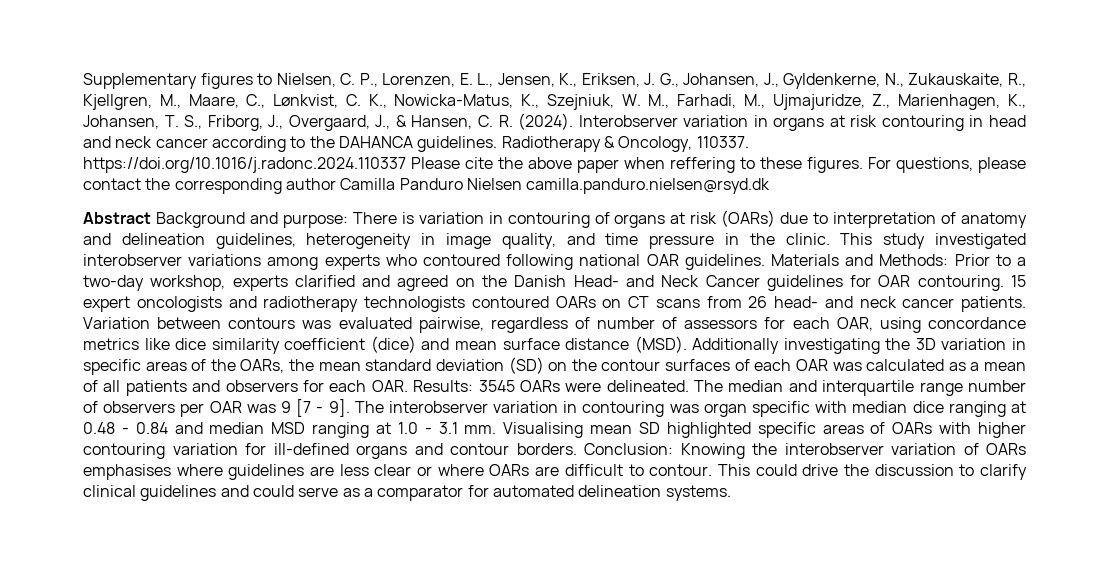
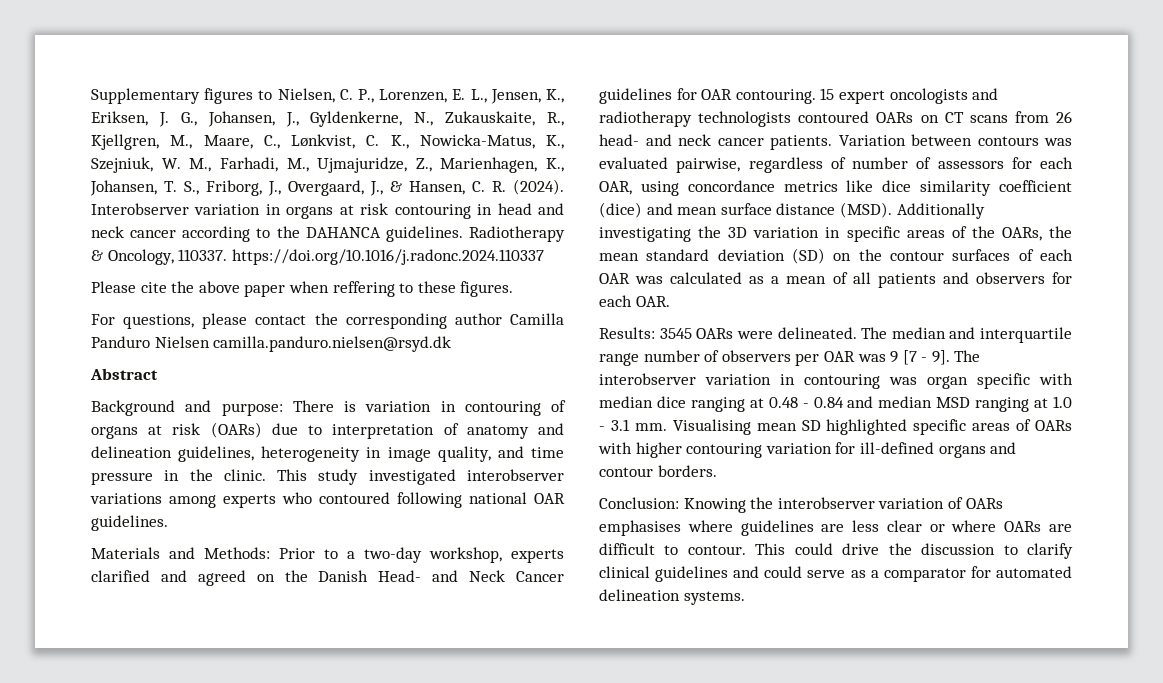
- Radiotherapy & Oncology, 110337. https://doi.org/10.1016/j.radonc.2024.110337 Please cite the above paper when reffering to these figures. For questions, please contact the corresponding author Camilla Panduro Nielsen camilla.panduro.nielsen@rsyd.dk
+ Radiotherapy & Oncology, 110337. https://doi.org/10.1016/j.radonc.2024.110337
+ Please cite the above paper when reffering to these figures.
+ For questions, please contact the corresponding author Camilla Panduro Nielsen camilla.panduro.nielsen@rsyd.dk
- Abstract Background and purpose: There is variation in contouring of organs at risk (OARs) due to interpretation of anatomy and delineation guidelines, heterogeneity in image quality, and time pressure in the clinic.
+ Abstract
+ Background and purpose: There is variation in contouring of organs at risk (OARs) due to interpretation of anatomy and delineation guidelines, heterogeneity in image quality, and time pressure in the clinic.
- This study investigated interobserver variations among experts who contoured following national OAR guidelines. Materials and Methods: Prior to a two-day workshop, experts clarified and agreed on the Danish Head- and Neck Cancer guidelines for OAR contouring.
+ This study investigated interobserver variations among experts who contoured following national OAR guidelines.
+ Materials and Methods: Prior to a two-day workshop, experts clarified and agreed on the Danish Head- and Neck Cancer guidelines for OAR contouring.
- Additionally investigating the 3D variation in specific areas of the OARs, the mean standard deviation (SD) on the contour surfaces of each OAR was calculated as a mean of all patients and observers for each OAR. Results: 3545 OARs were delineated.
+ Additionally investigating the 3D variation in specific areas of the OARs, the mean standard deviation (SD) on the contour surfaces of each OAR was calculated as a mean of all patients and observers for each OAR.
+ Results: 3545 OARs were delineated.
- Visualising mean SD highlighted specific areas of OARs with higher contouring variation for ill-defined organs and contour borders. Conclusion: Knowing the interobserver variation of OARs emphasises where guidelines are less clear or where OARs are difficult to contour.
+ Visualising mean SD highlighted specific areas of OARs with higher contouring variation for ill-defined organs and contour borders.
+ Conclusion: Knowing the interobserver variation of OARs emphasises where guidelines are less clear or where OARs are difficult to contour.

